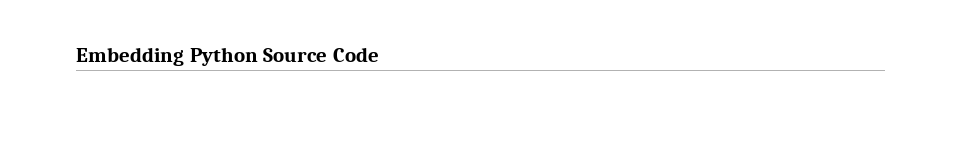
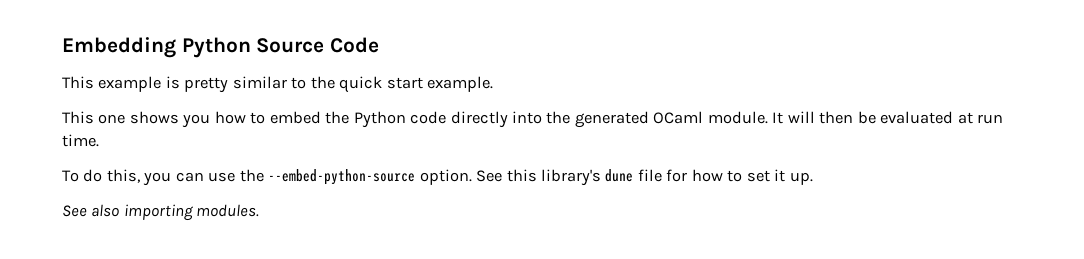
+ This example is pretty similar to the quick start example.
+ This one shows you how to embed the Python code directly into the generated OCaml module. It will then be evaluated at run time.
+ To do this, you can use the --embed-python-source option. See this library's dune file for how to set it up.
+ See also importing modules.

